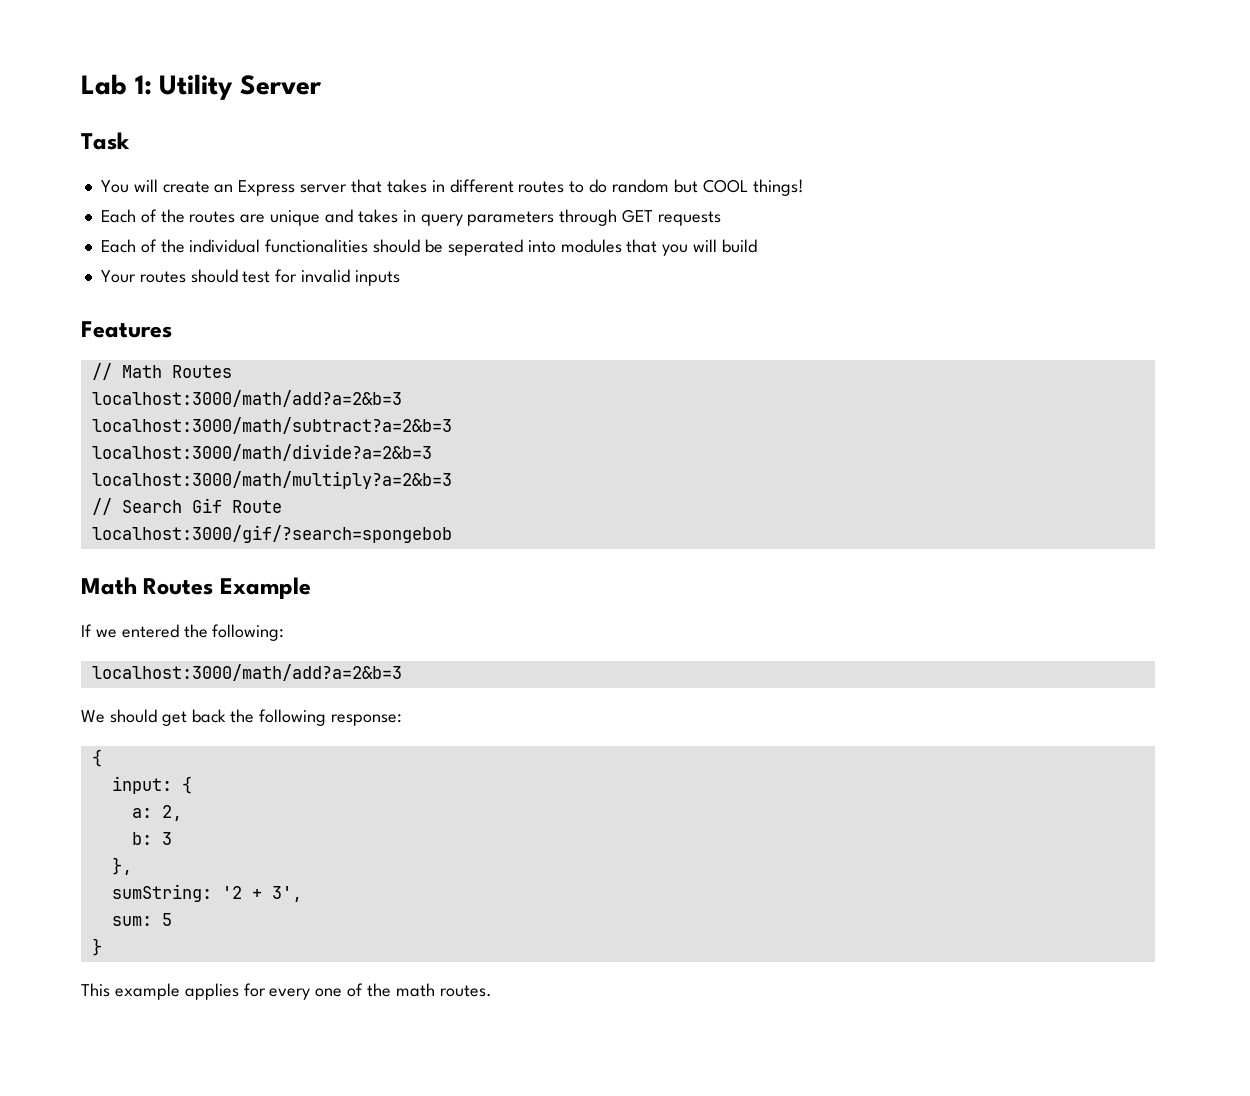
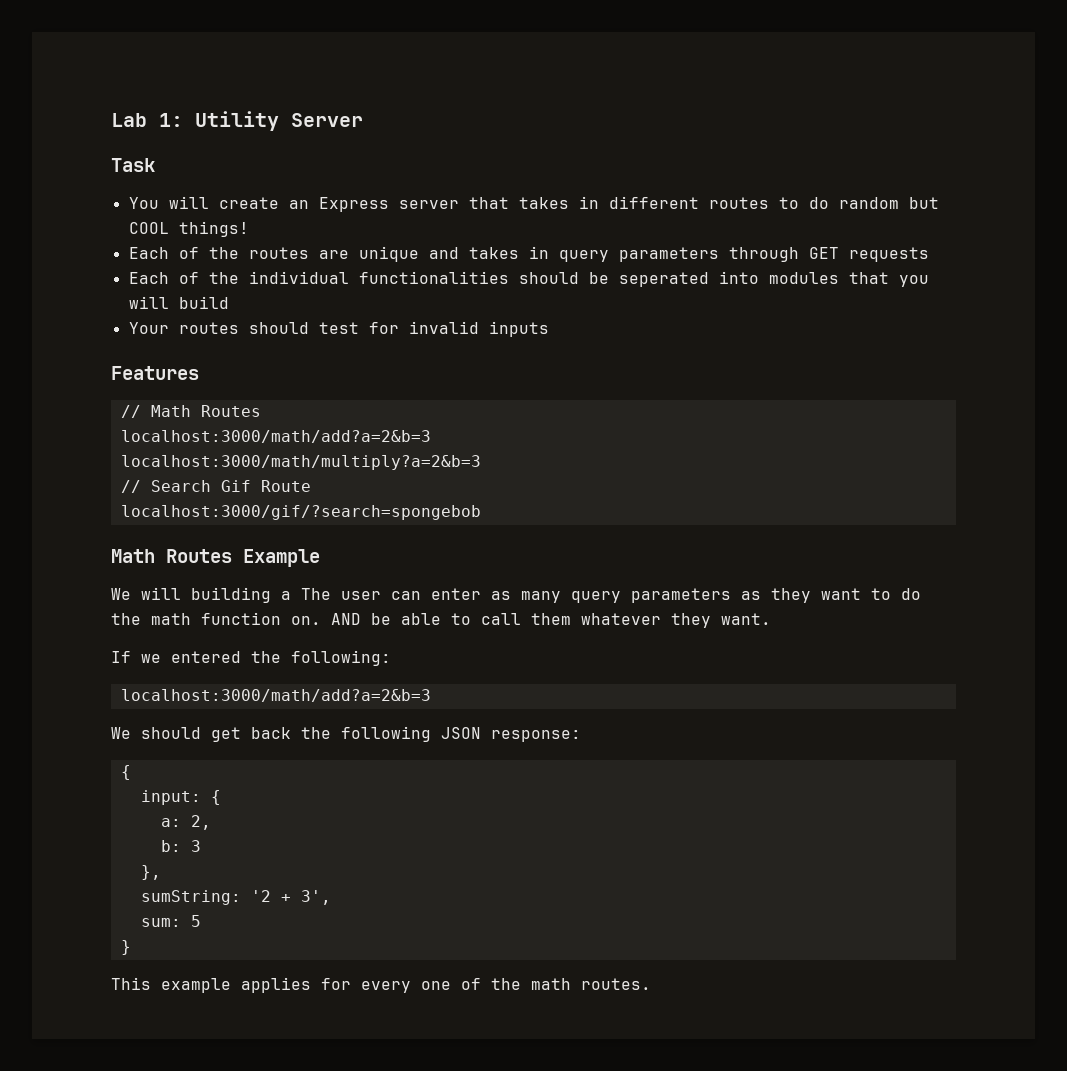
- localhost:3000/math/subtract?a=2&b=3
- localhost:3000/math/divide?a=2&b=3
+ We will building a The user can enter as many query parameters as they want to do the math function on. AND be able to call them whatever they want.
- We should get back the following response:
+ We should get back the following JSON response:

